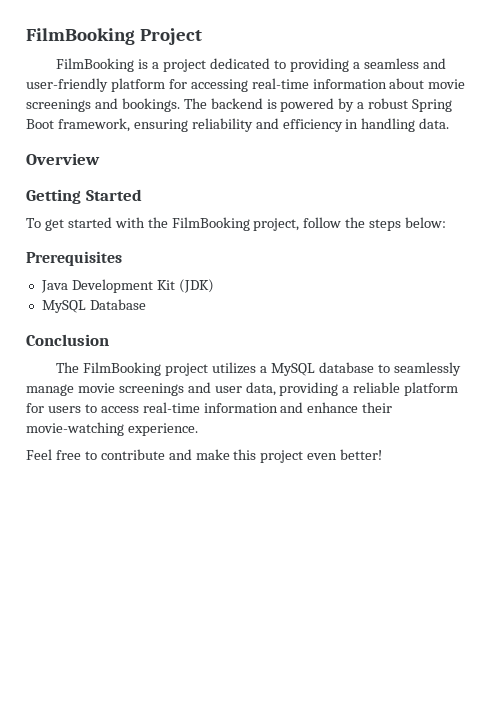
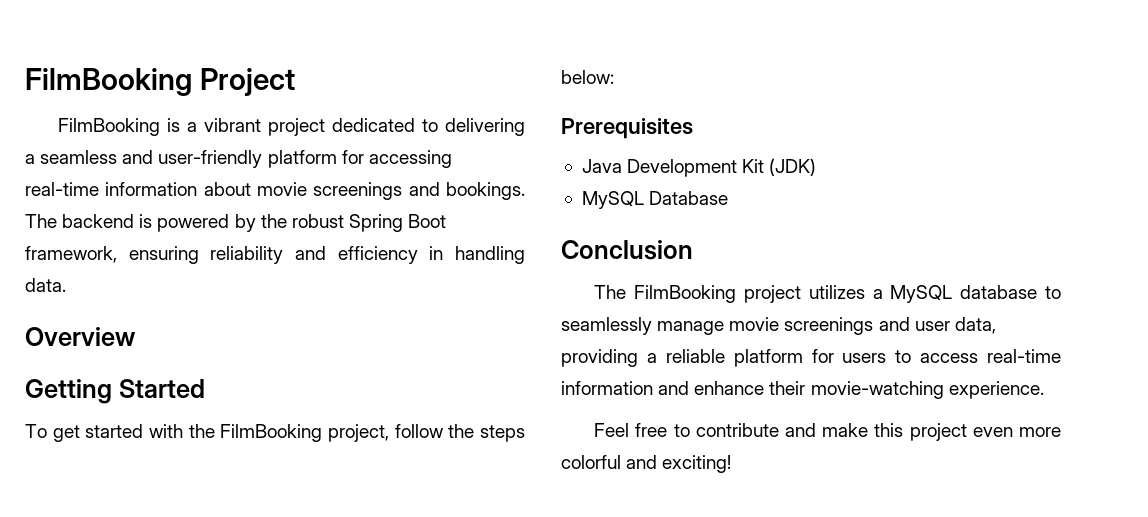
- FilmBooking is a project dedicated to providing a seamless and user-friendly platform for accessing real-time information about movie screenings and bookings.
+ FilmBooking is a vibrant project dedicated to delivering a seamless and user-friendly platform for accessing real-time information about movie screenings and bookings.
- The backend is powered by a robust Spring Boot framework, ensuring reliability and efficiency in handling data.
+ The backend is powered by the robust Spring Boot framework, ensuring reliability and efficiency in handling data.
- Feel free to contribute and make this project even better!
+ Feel free to contribute and make this project even more colorful and exciting!

